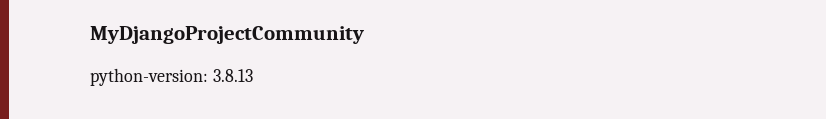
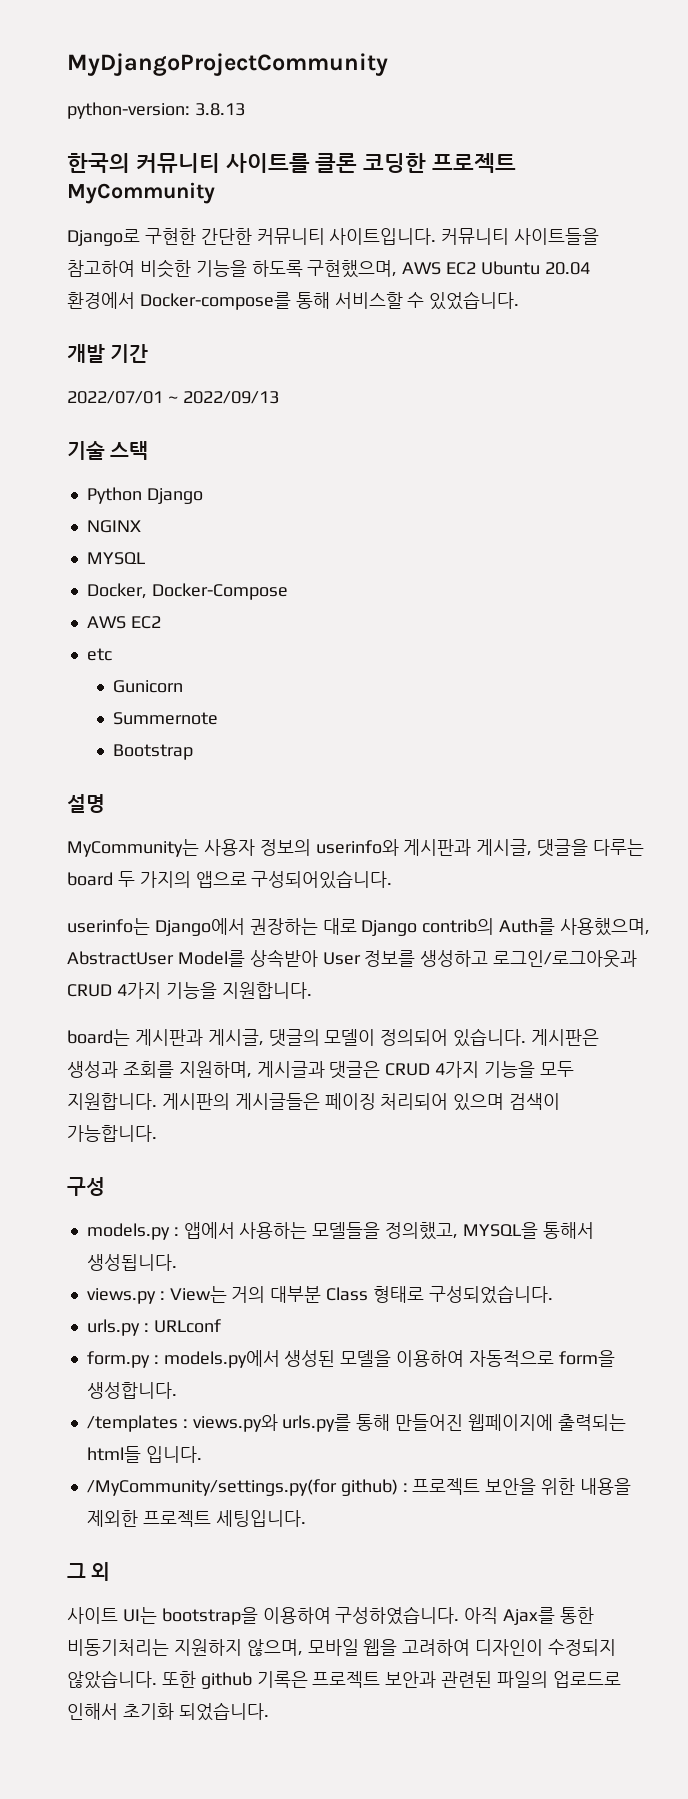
+ 한국의 커뮤니티 사이트를 클론 코딩한 프로젝트 MyCommunity
+ Django로 구현한 간단한 커뮤니티 사이트입니다. 커뮤니티 사이트들을 참고하여 비슷한 기능을 하도록 구현했으며, AWS EC2 Ubuntu 20.04 환경에서 Docker-compose를 통해 서비스할 수 있었습니다.
+ 개발 기간
+ 2022/07/01 ~ 2022/09/13
+ 기술 스택
+ Python Django
+ NGINX
+ MYSQL
+ Docker, Docker-Compose
+ AWS EC2
+ etc
+ Gunicorn
+ Summernote
+ Bootstrap
+ 설명
+ MyCommunity는 사용자 정보의 userinfo와 게시판과 게시글, 댓글을 다루는 board 두 가지의 앱으로 구성되어있습니다.
+ userinfo는 Django에서 권장하는 대로 Django contrib의 Auth를 사용했으며, AbstractUser Model를 상속받아 User 정보를 생성하고 로그인/로그아웃과 CRUD 4가지 기능을 지원합니다.
+ board는 게시판과 게시글, 댓글의 모델이 정의되어 있습니다. 게시판은 생성과 조회를 지원하며, 게시글과 댓글은 CRUD 4가지 기능을 모두 지원합니다. 게시판의 게시글들은 페이징 처리되어 있으며 검색이 가능합니다.
+ 구성
+ models.py : 앱에서 사용하는 모델들을 정의했고, MYSQL을 통해서 생성됩니다.
+ views.py : View는 거의 대부분 Class 형태로 구성되었습니다.
+ urls.py : URLconf
+ form.py : models.py에서 생성된 모델을 이용하여 자동적으로 form을 생성합니다.
+ /templates : views.py와 urls.py를 통해 만들어진 웹페이지에 출력되는 html들 입니다.
+ /MyCommunity/settings.py(for github) : 프로젝트 보안을 위한 내용을 제외한 프로젝트 세팅입니다.
+ 그 외
+ 사이트 UI는 bootstrap을 이용하여 구성하였습니다. 아직 Ajax를 통한 비동기처리는 지원하지 않으며, 모바일 웹을 고려하여 디자인이 수정되지 않았습니다. 또한 github 기록은 프로젝트 보안과 관련된 파일의 업로드로 인해서 초기화 되었습니다.

